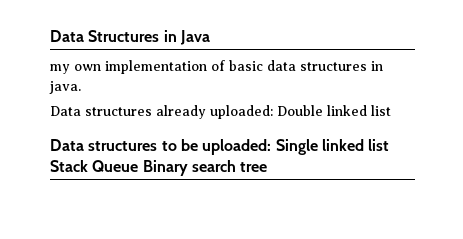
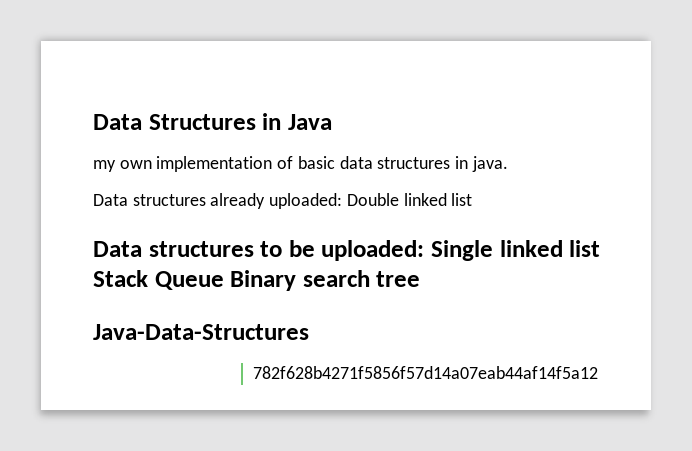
+ Java-Data-Structures
+ 782f628b4271f5856f57d14a07eab44af14f5a12

